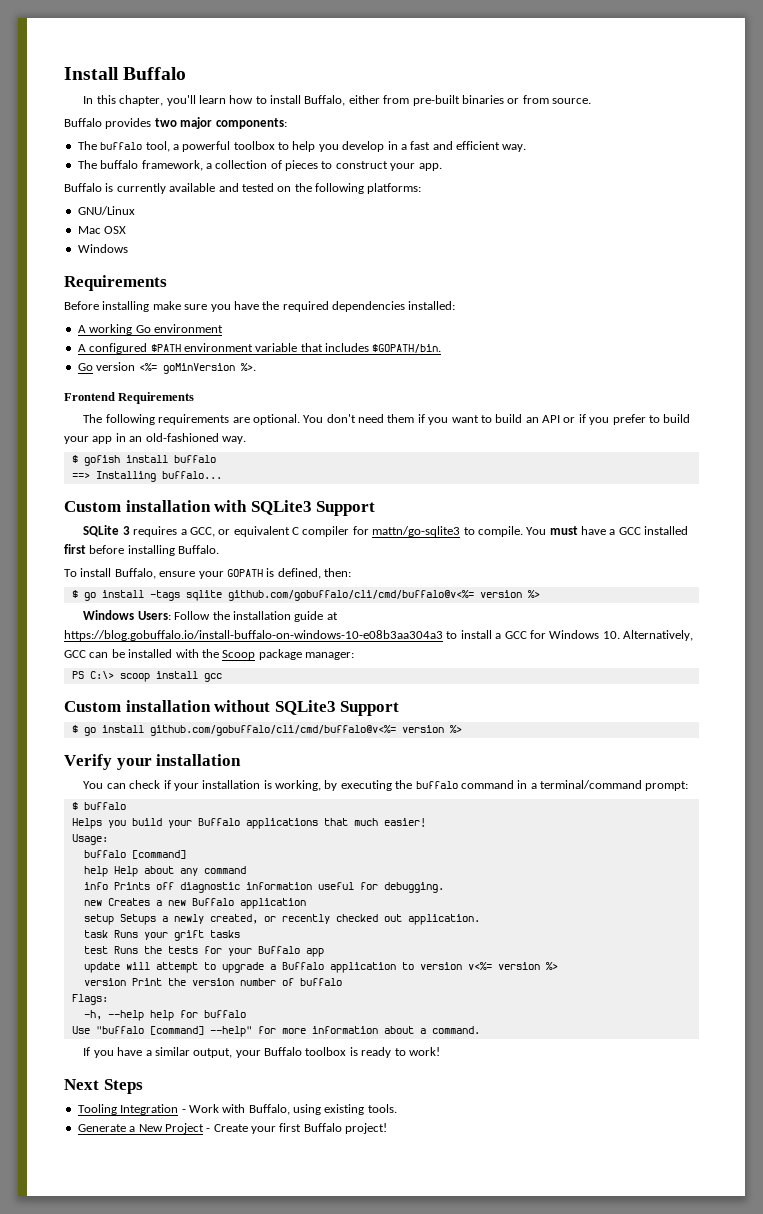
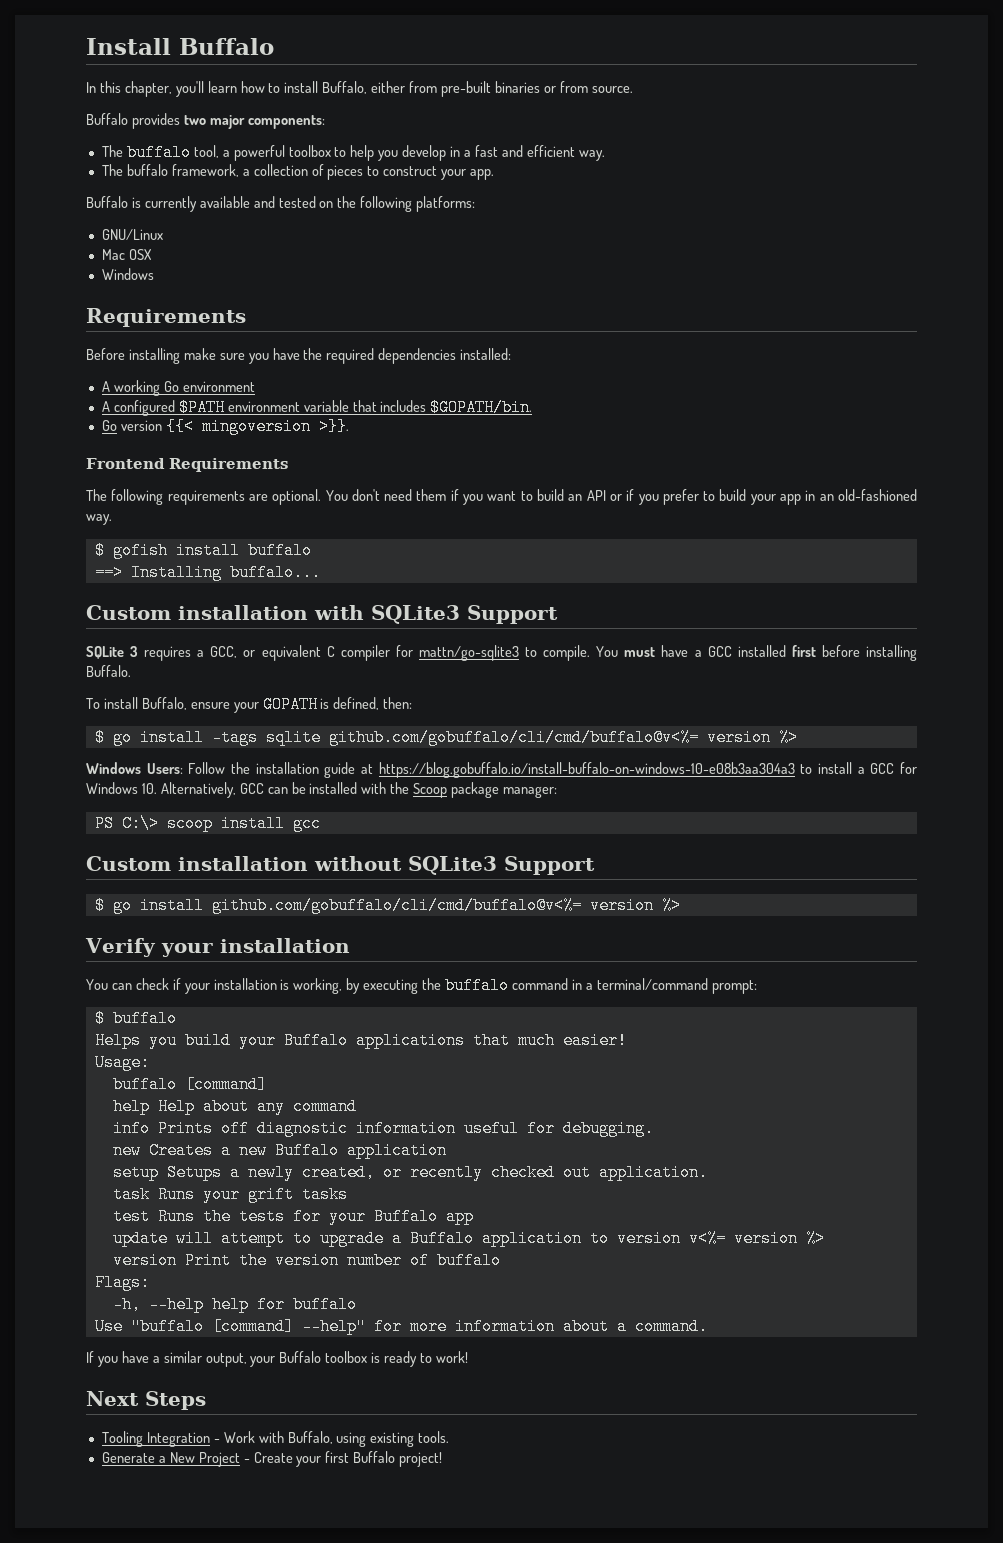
- Go version <%= goMinVersion %>.
+ Go version {{< mingoversion >}}.

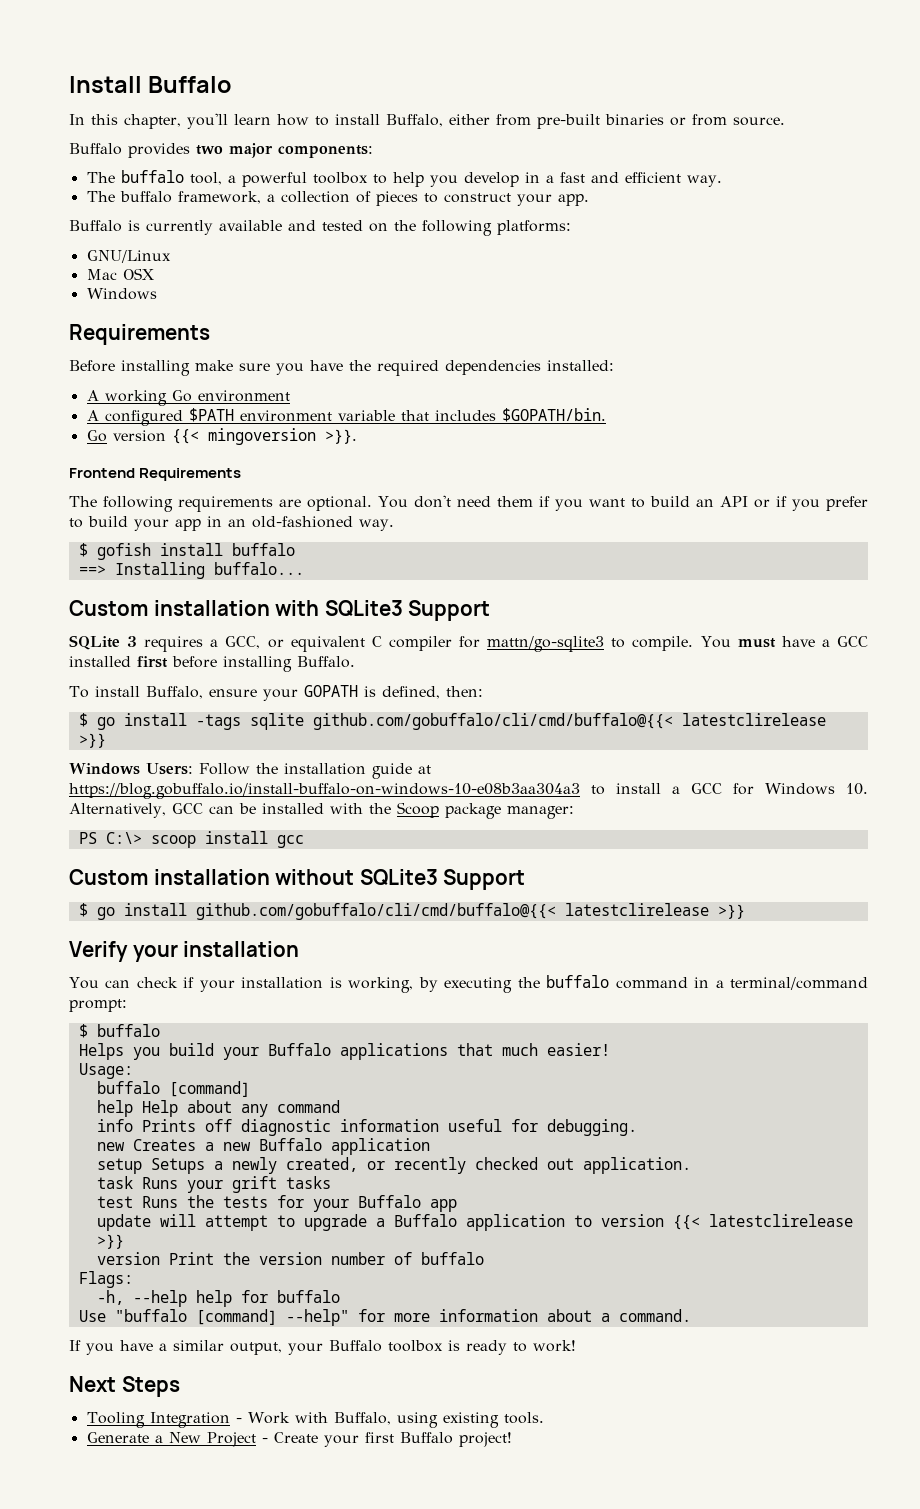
- $ go install -tags sqlite github.com/gobuffalo/cli/cmd/buffalo@v<%= version %>
+ $ go install -tags sqlite github.com/gobuffalo/cli/cmd/buffalo@{{< latestclirelease >}}
- $ go install github.com/gobuffalo/cli/cmd/buffalo@v<%= version %>
+ $ go install github.com/gobuffalo/cli/cmd/buffalo@{{< latestclirelease >}}
- update will attempt to upgrade a Buffalo application to version v<%= version %>
+ update will attempt to upgrade a Buffalo application to version {{< latestclirelease >}}

